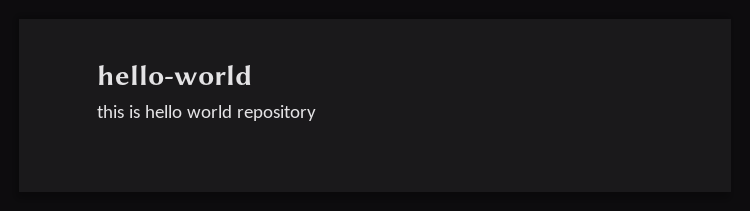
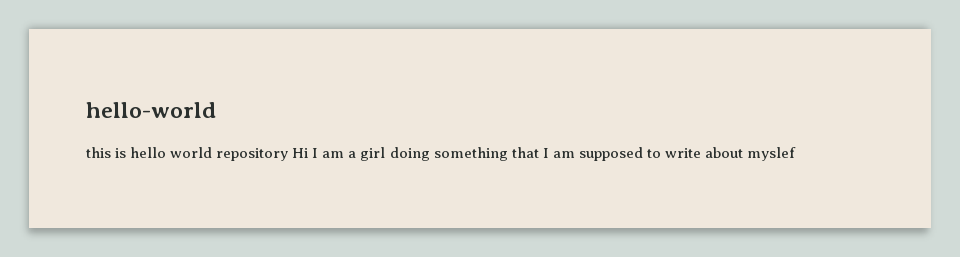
- this is hello world repository
+ this is hello world repository Hi I am a girl doing something that I am supposed to write about myslef

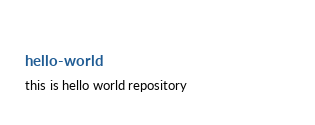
- this is hello world repository Hi I am a girl doing something that I am supposed to write about myslef
+ this is hello world repository

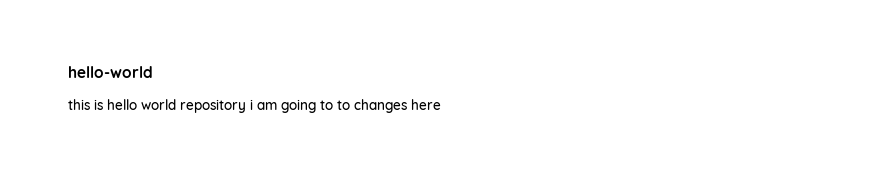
- this is hello world repository
+ this is hello world repository i am going to to changes here

